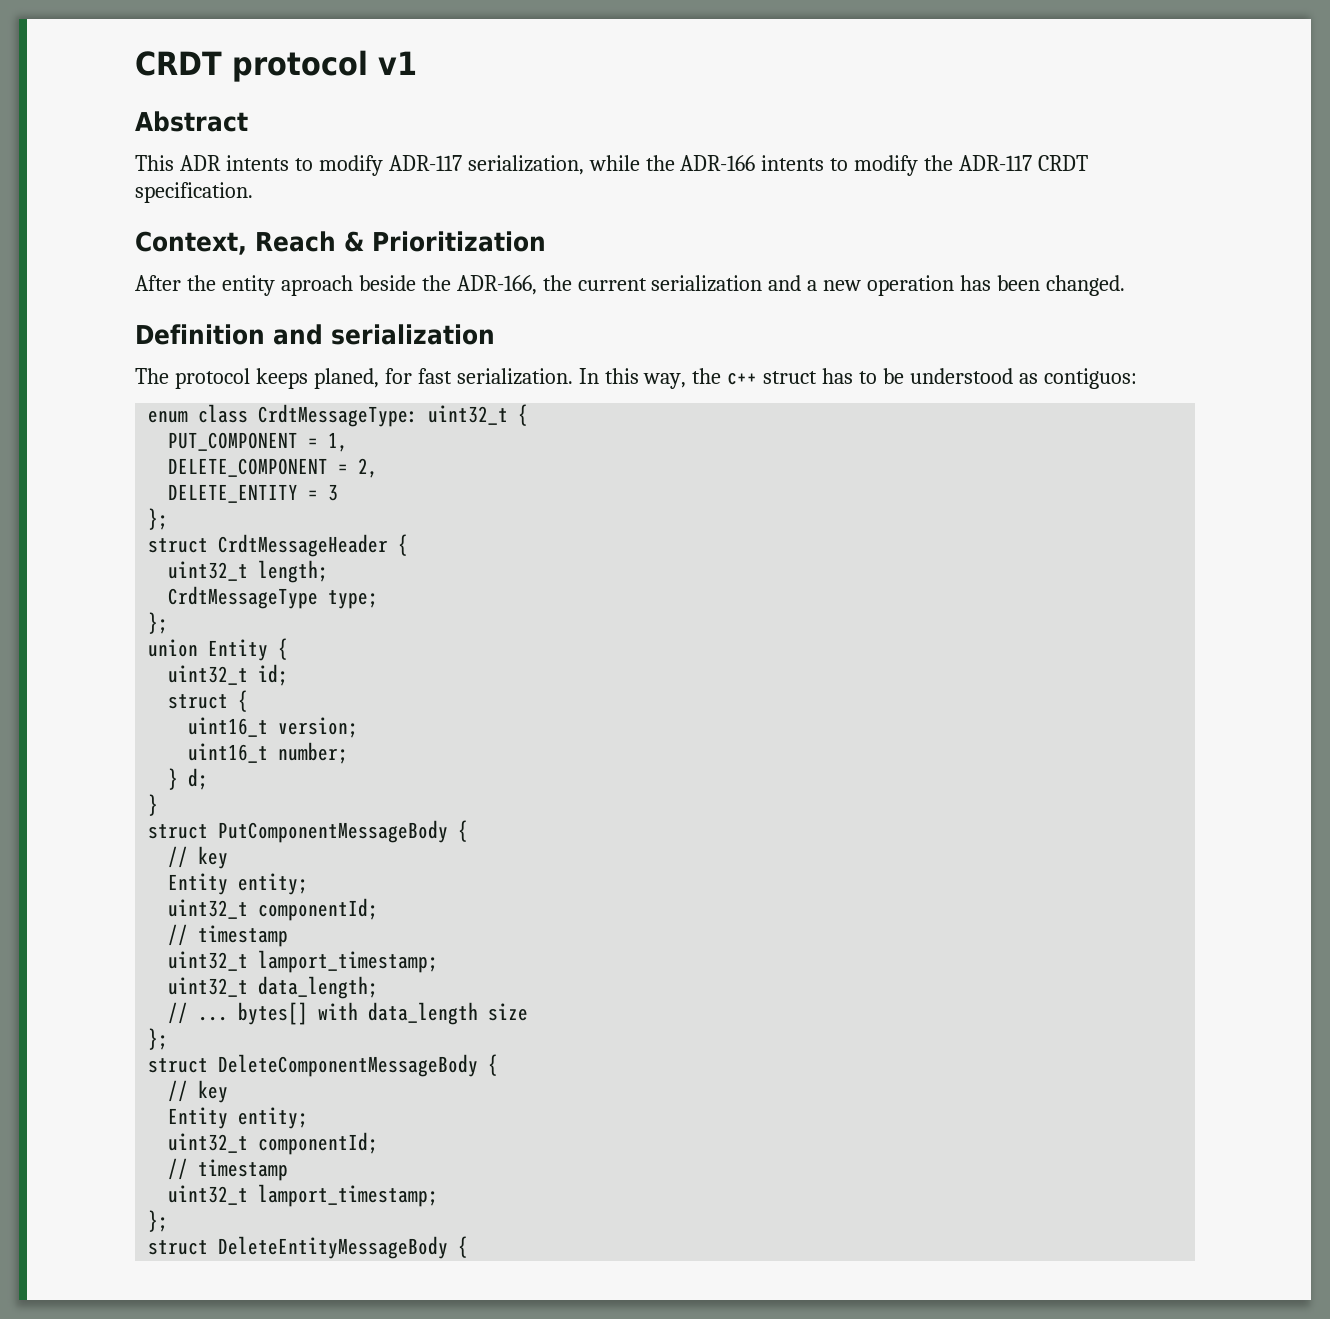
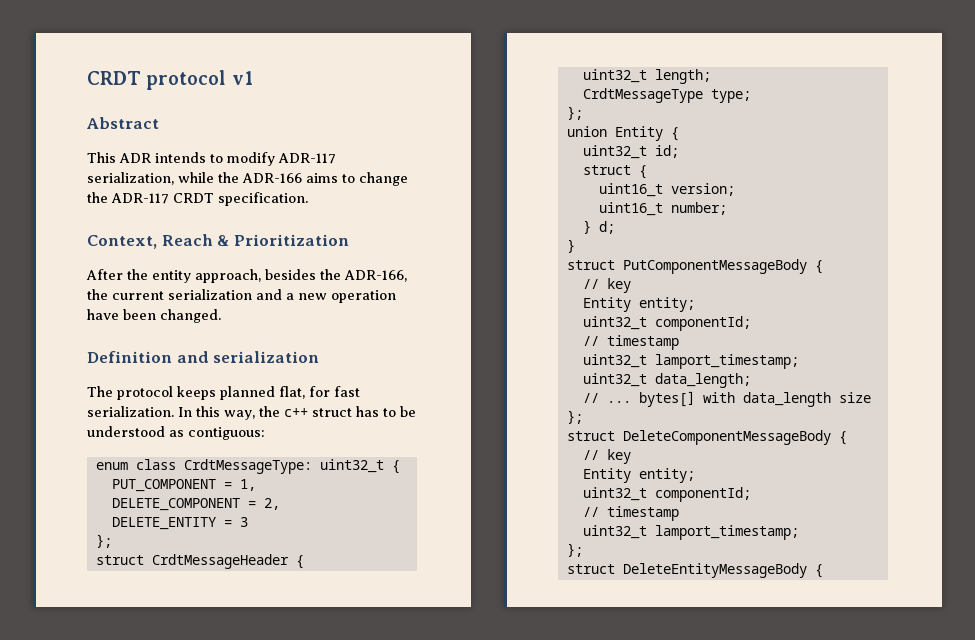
- This ADR intents to modify ADR-117 serialization, while the ADR-166 intents to modify the ADR-117 CRDT specification.
+ This ADR intends to modify ADR-117 serialization, while the ADR-166 aims to change the ADR-117 CRDT specification.
- After the entity aproach beside the ADR-166, the current serialization and a new operation has been changed.
+ After the entity approach, besides the ADR-166, the current serialization and a new operation have been changed.
- The protocol keeps planed, for fast serialization.
+ The protocol keeps planned flat, for fast serialization.
- In this way, the c++ struct has to be understood as contiguos:
+ In this way, the c++ struct has to be understood as contiguous:

